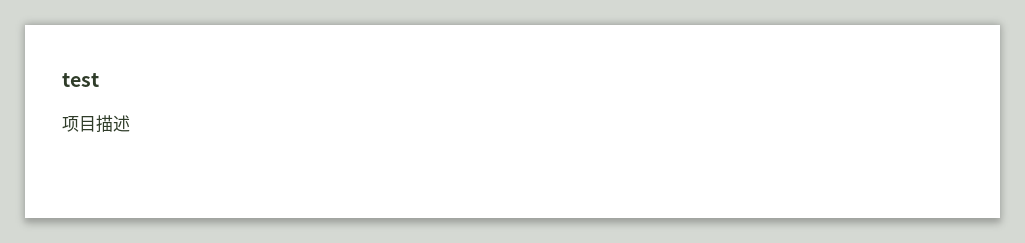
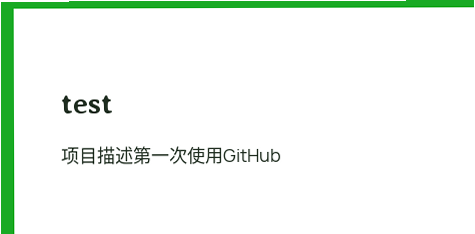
- 项目描述
+ 项目描述第一次使用GitHub

